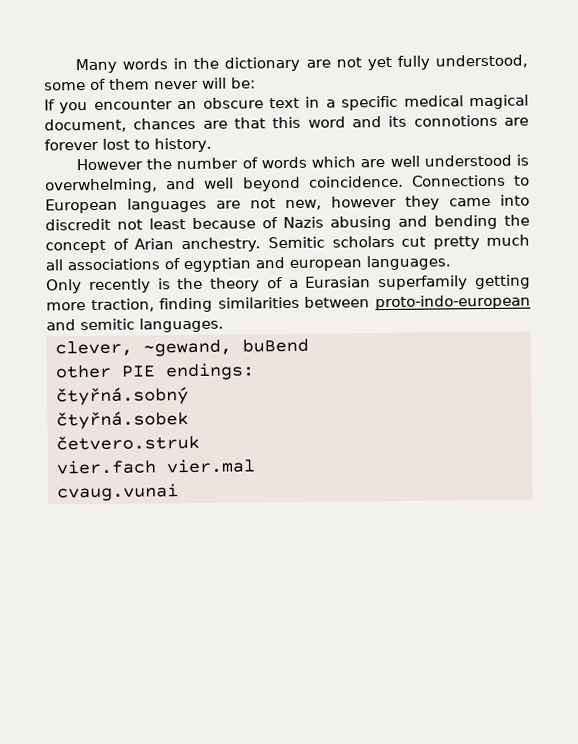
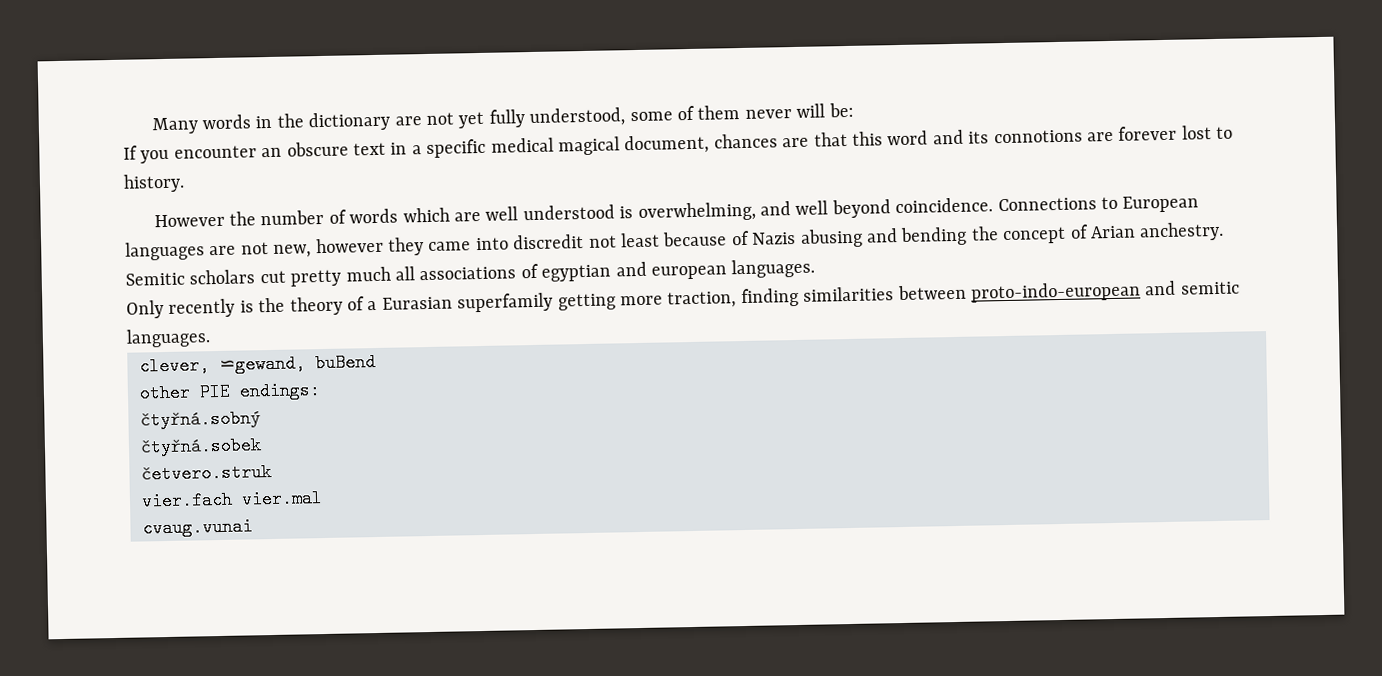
- clever, ~gewand, buBend
+ clever, ⋍gewand, buBend

